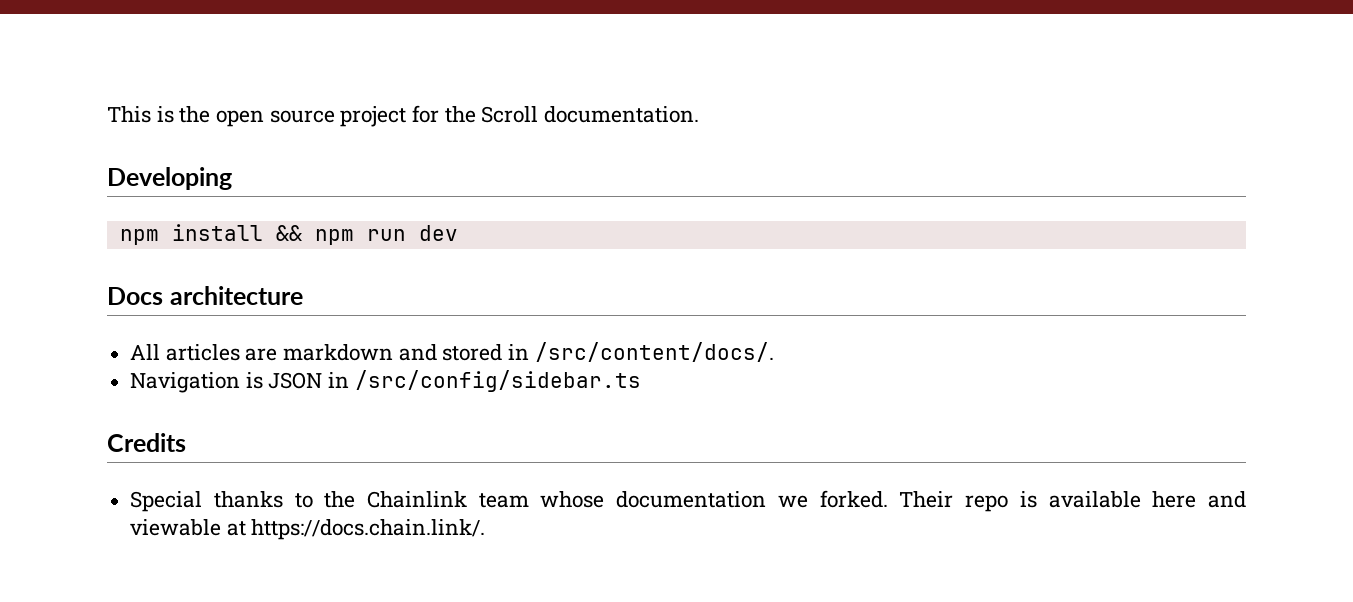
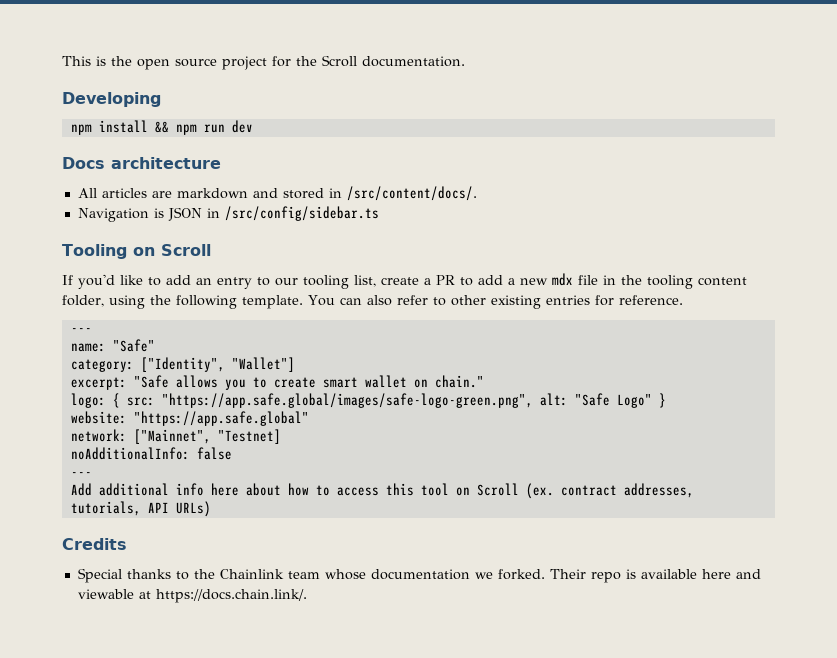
+ Tooling on Scroll
+ If you'd like to add an entry to our tooling list, create a PR to add a new mdx file in the tooling content folder, using the following template. You can also refer to other existing entries for reference.
+ ---
+ name: "Safe"
+ category: ["Identity", "Wallet"]
+ excerpt: "Safe allows you to create smart wallet on chain."
+ logo: { src: "https://app.safe.global/images/safe-logo-green.png", alt: "Safe Logo" }
+ website: "https://app.safe.global"
+ network: ["Mainnet", "Testnet]
+ noAdditionalInfo: false
+ ---
+ Add additional info here about how to access this tool on Scroll (ex. contract addresses, tutorials, API URLs)

